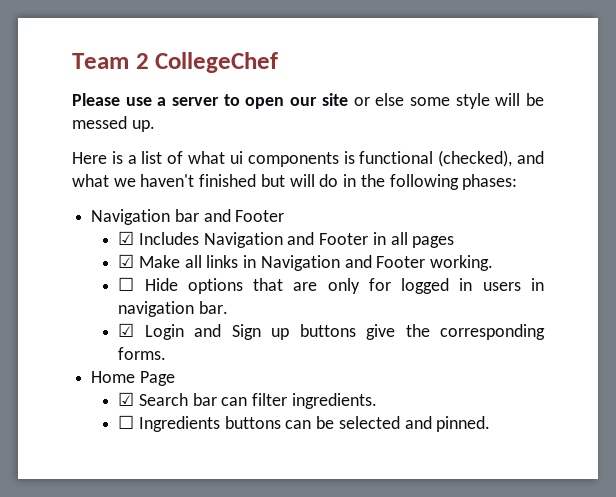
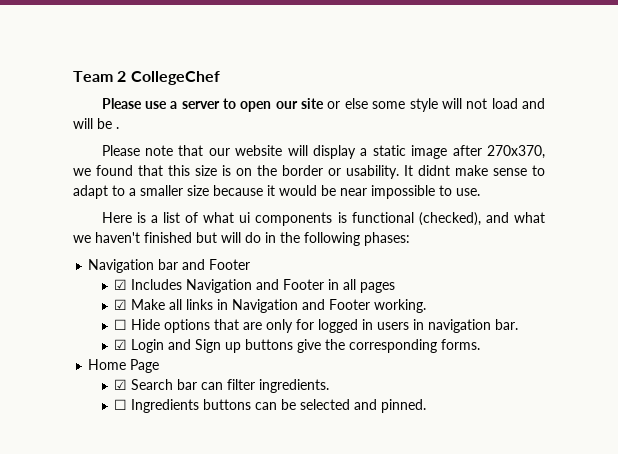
- Please use a server to open our site or else some style will be messed up.
+ Please use a server to open our site or else some style will not load and will be .
+ Please note that our website will display a static image after 270x370, we found that this size is on the border or usability. It didnt make sense to adapt to a smaller size because it would be near impossible to use.

